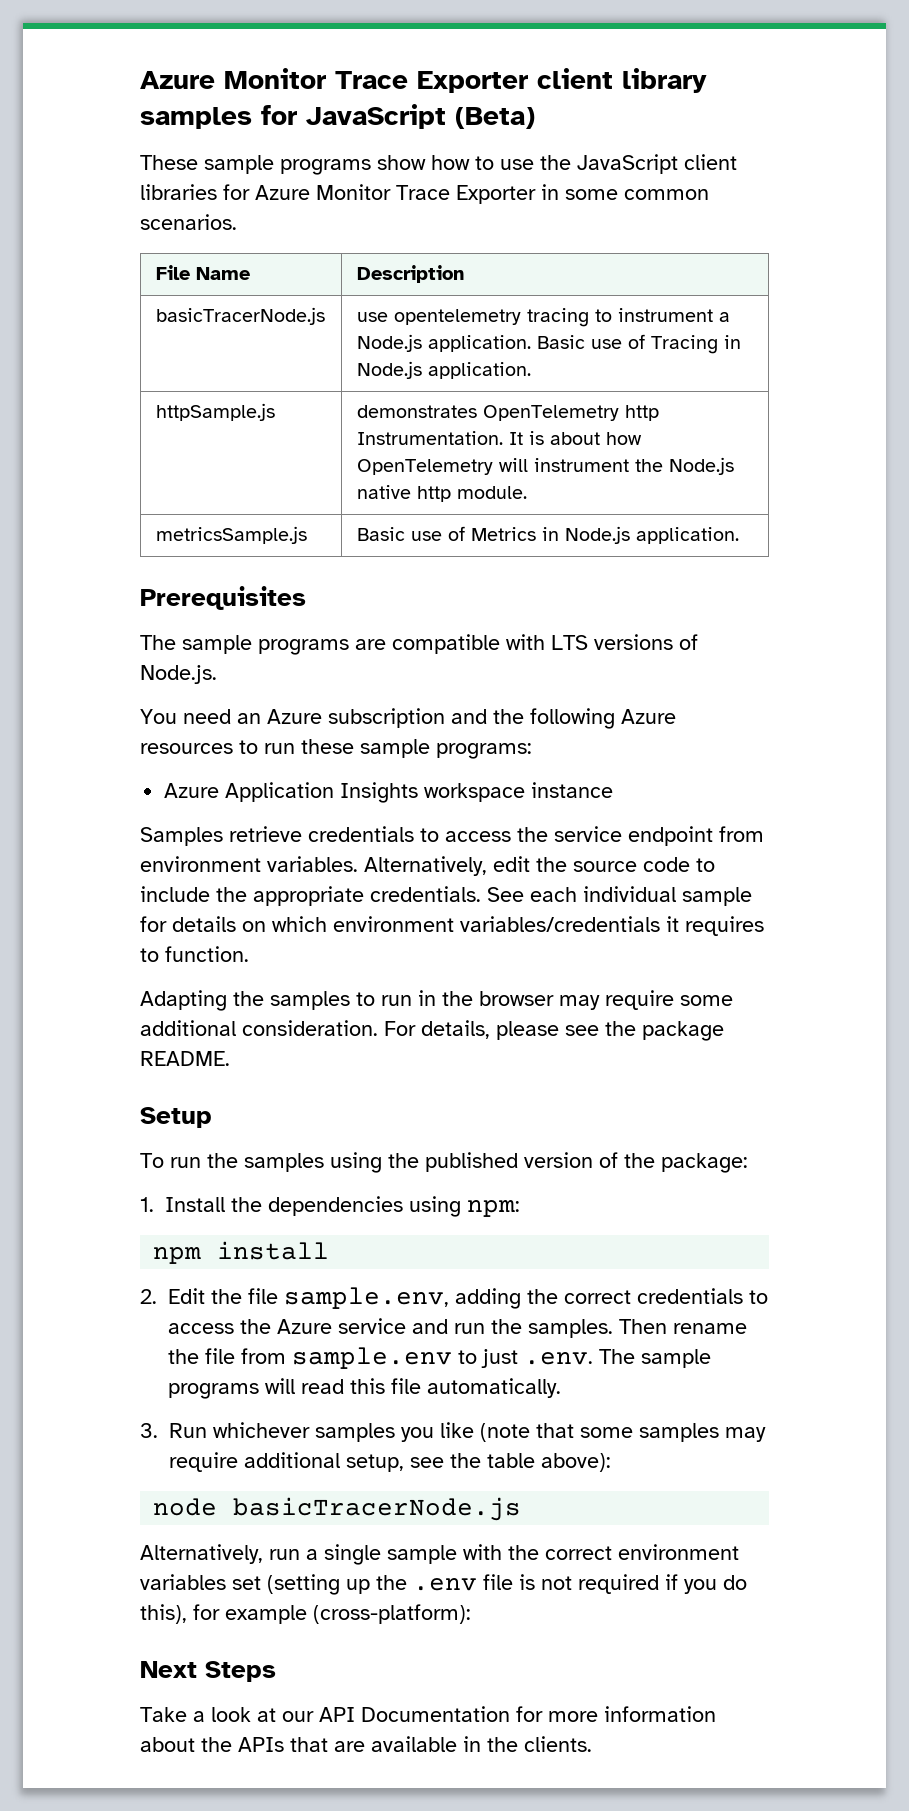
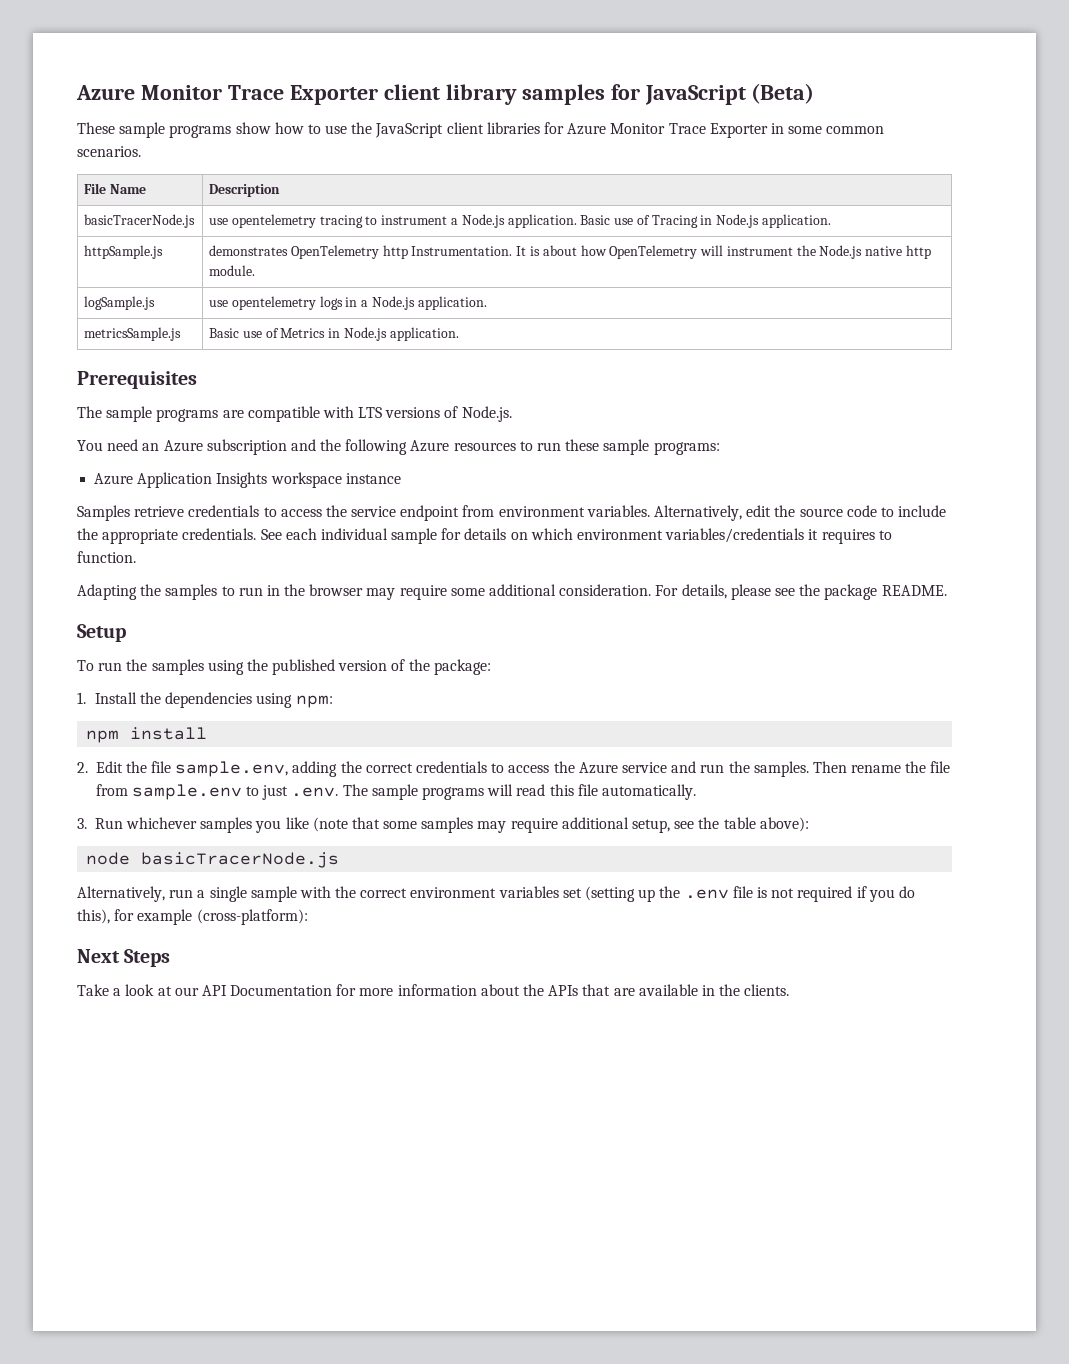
+ logSample.js | use opentelemetry logs in a Node.js application.

